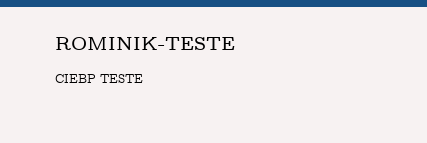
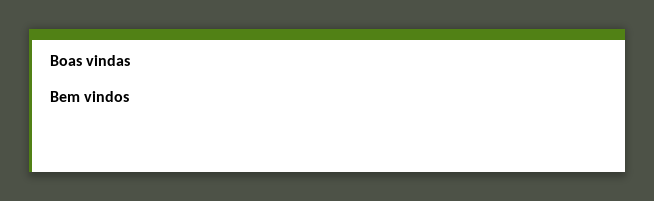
- ROMINIK-TESTE
- CIEBP TESTE
+ Boas vindas
+ Bem vindos

